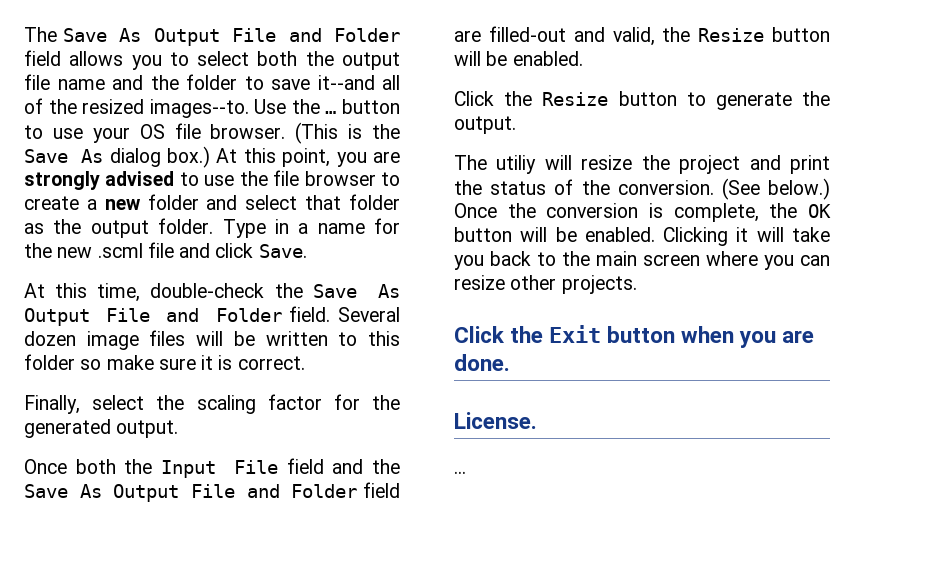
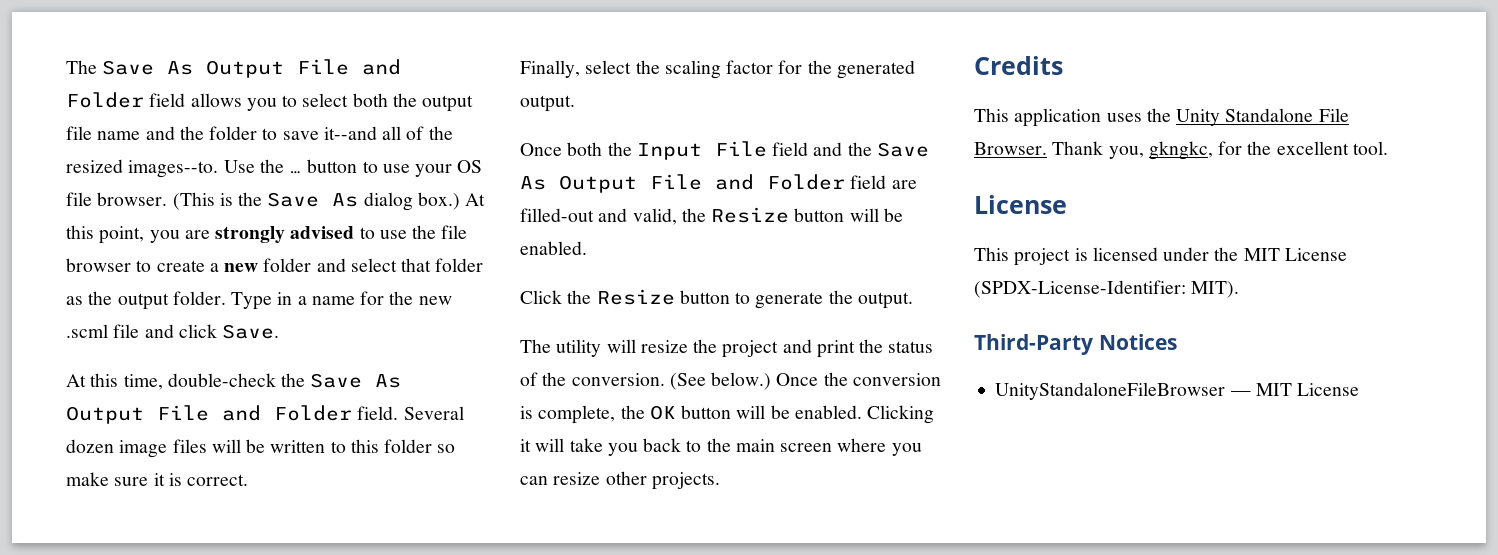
- The utiliy will resize the project and print the status of the conversion.
+ The utility will resize the project and print the status of the conversion.
- Click the Exit button when you are done.
- License.
- ...
+ Credits
+ This application uses the Unity Standalone File Browser. Thank you, gkngkc, for the excellent tool.
+ License
+ This project is licensed under the MIT License (SPDX-License-Identifier: MIT).
+ Third-Party Notices
+ UnityStandaloneFileBrowser — MIT License

